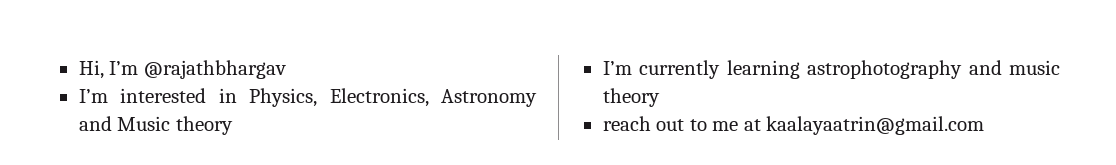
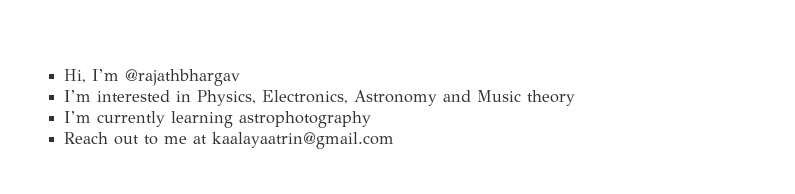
- I’m currently learning astrophotography and music theory
- reach out to me at kaalayaatrin@gmail.com
+ I’m currently learning astrophotography
+ Reach out to me at kaalayaatrin@gmail.com

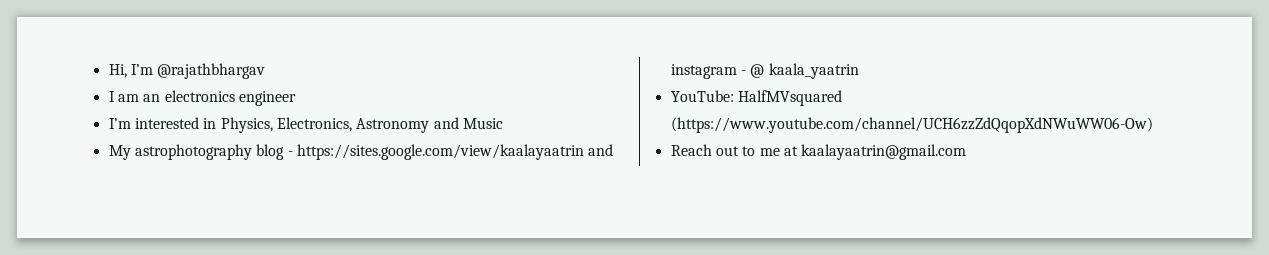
+ I am an electronics engineer
- I’m interested in Physics, Electronics, Astronomy and Music theory
- I’m currently learning astrophotography
+ I’m interested in Physics, Electronics, Astronomy and Music
+ My astrophotography blog - https://sites.google.com/view/kaalayaatrin and instagram - @ kaala_yaatrin
+ YouTube: HalfMVsquared (https://www.youtube.com/channel/UCH6zzZdQqopXdNWuWW06-Ow)

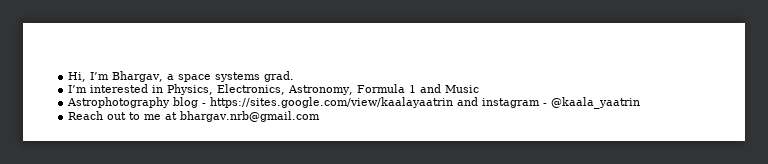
- Hi, I’m @rajathbhargav
- I am an electronics engineer
+ Hi, I’m Bhargav, a space systems grad.
- I’m interested in Physics, Electronics, Astronomy and Music
+ I’m interested in Physics, Electronics, Astronomy, Formula 1 and Music
- My astrophotography blog - https://sites.google.com/view/kaalayaatrin and instagram - @ kaala_yaatrin
- YouTube: HalfMVsquared (https://www.youtube.com/channel/UCH6zzZdQqopXdNWuWW06-Ow)
+ Astrophotography blog - https://sites.google.com/view/kaalayaatrin and instagram - @kaala_yaatrin
- Reach out to me at kaalayaatrin@gmail.com
+ Reach out to me at bhargav.nrb@gmail.com

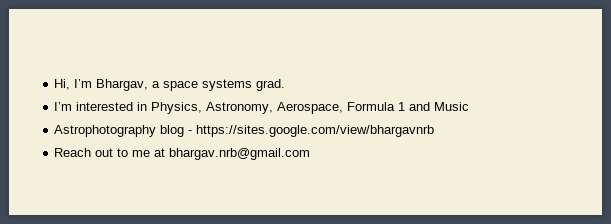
- I’m interested in Physics, Electronics, Astronomy, Formula 1 and Music
+ I’m interested in Physics, Astronomy, Aerospace, Formula 1 and Music
- Astrophotography blog - https://sites.google.com/view/kaalayaatrin and instagram - @kaala_yaatrin
+ Astrophotography blog - https://sites.google.com/view/bhargavnrb

